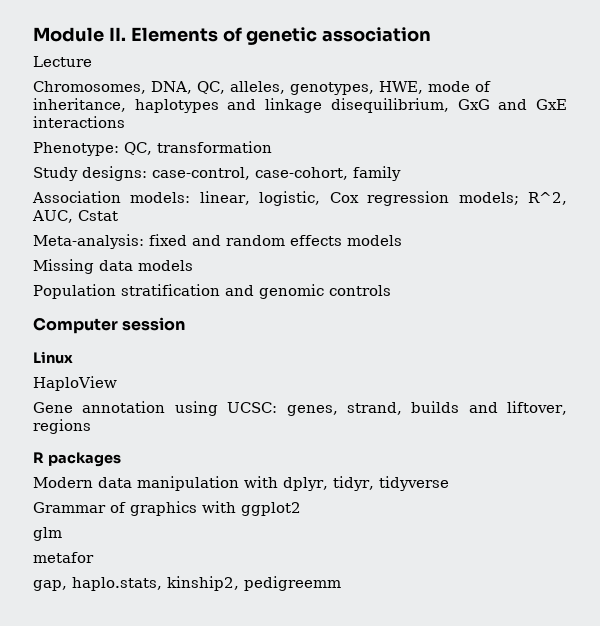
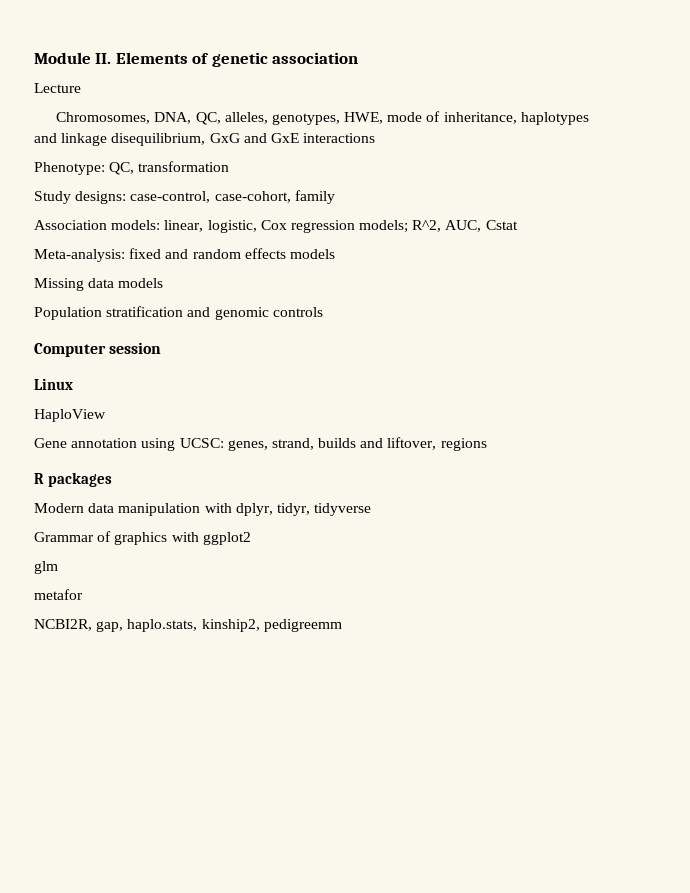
- gap, haplo.stats, kinship2, pedigreemm
+ NCBI2R, gap, haplo.stats, kinship2, pedigreemm

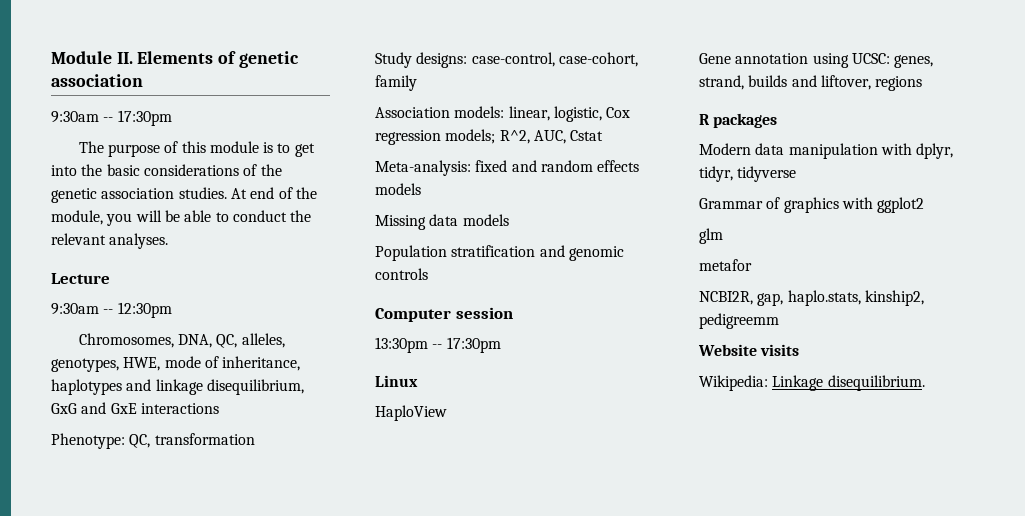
+ 9:30am -- 17:30pm
+ The purpose of this module is to get into the basic considerations of the genetic association studies. At end of the module, you will be able to conduct the relevant analyses.
  Lecture
+ 9:30am -- 12:30pm
+ 13:30pm -- 17:30pm
+ Website visits
+ Wikipedia: Linkage disequilibrium.

